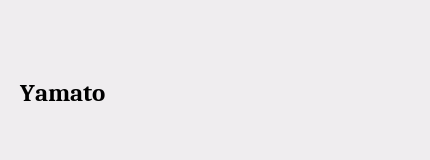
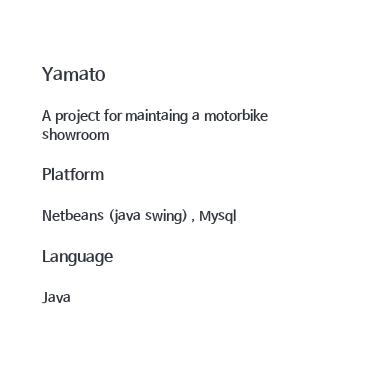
+ A project for maintaing a motorbike showroom
+ Platform
+ Netbeans (java swing) , Mysql
+ Language
+ Java

